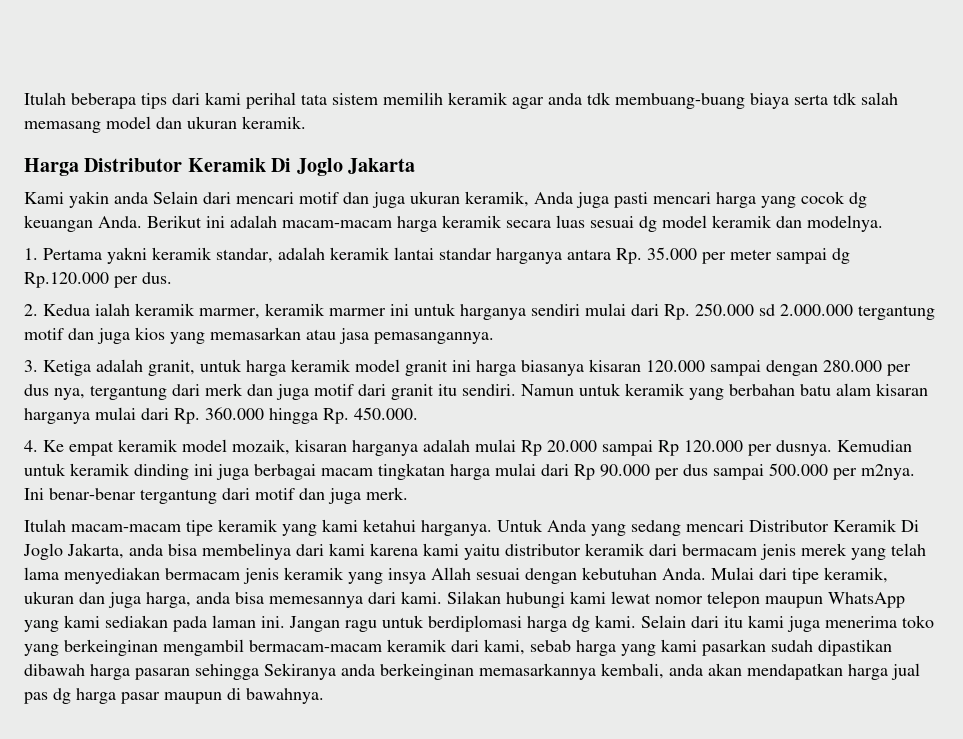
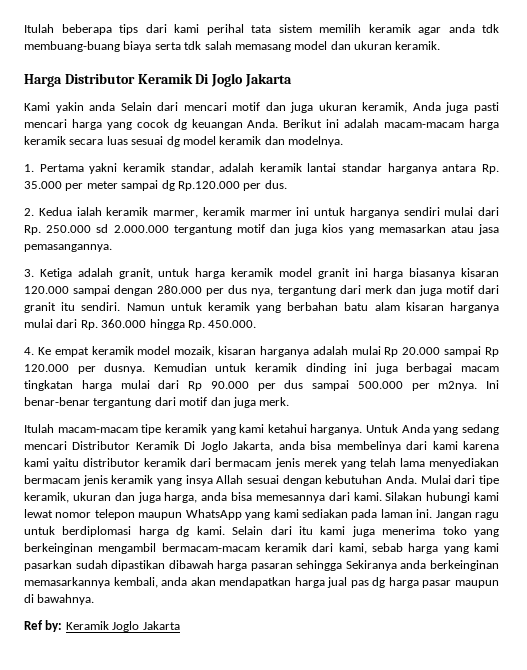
+ Ref by: Keramik Joglo Jakarta

